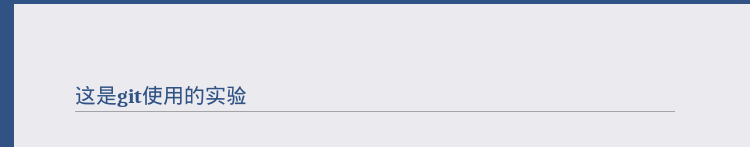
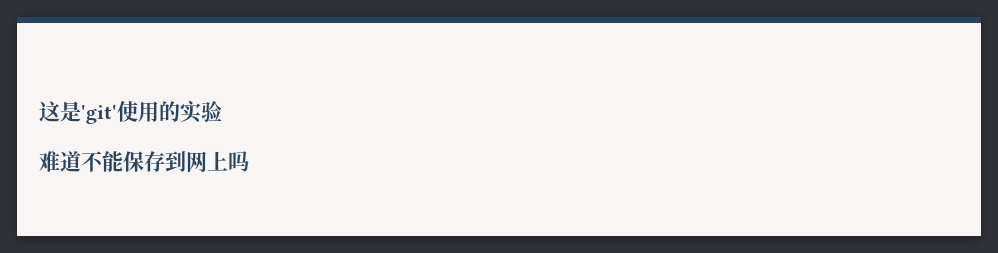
- 这是git使用的实验
+ 这是'git'使用的实验
+ 难道不能保存到网上吗

